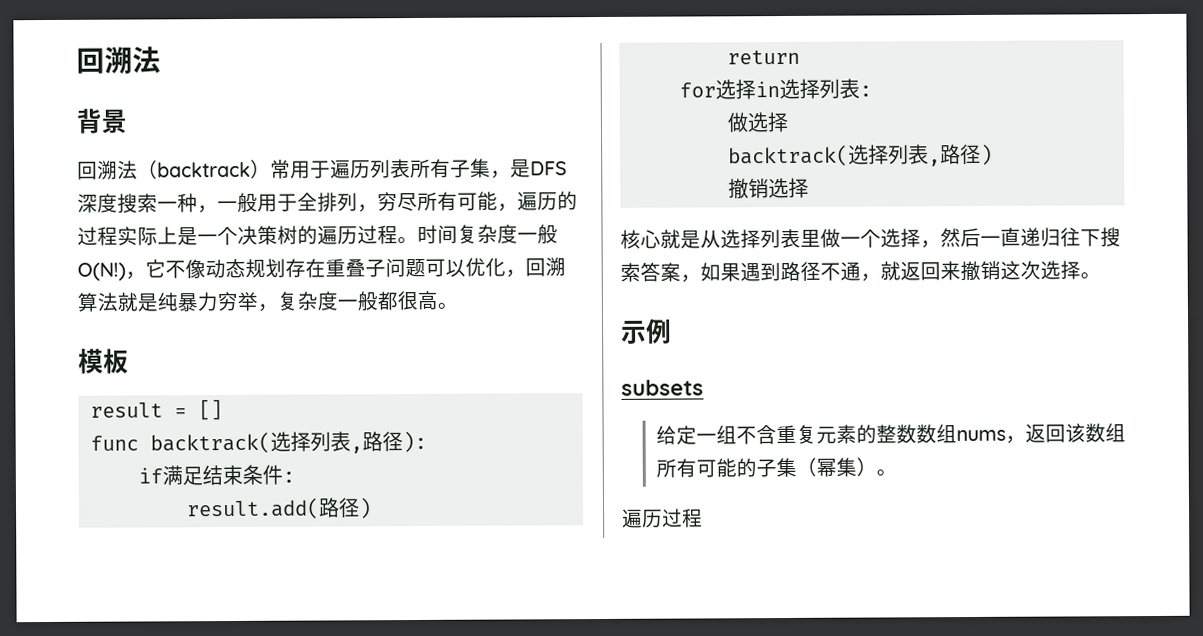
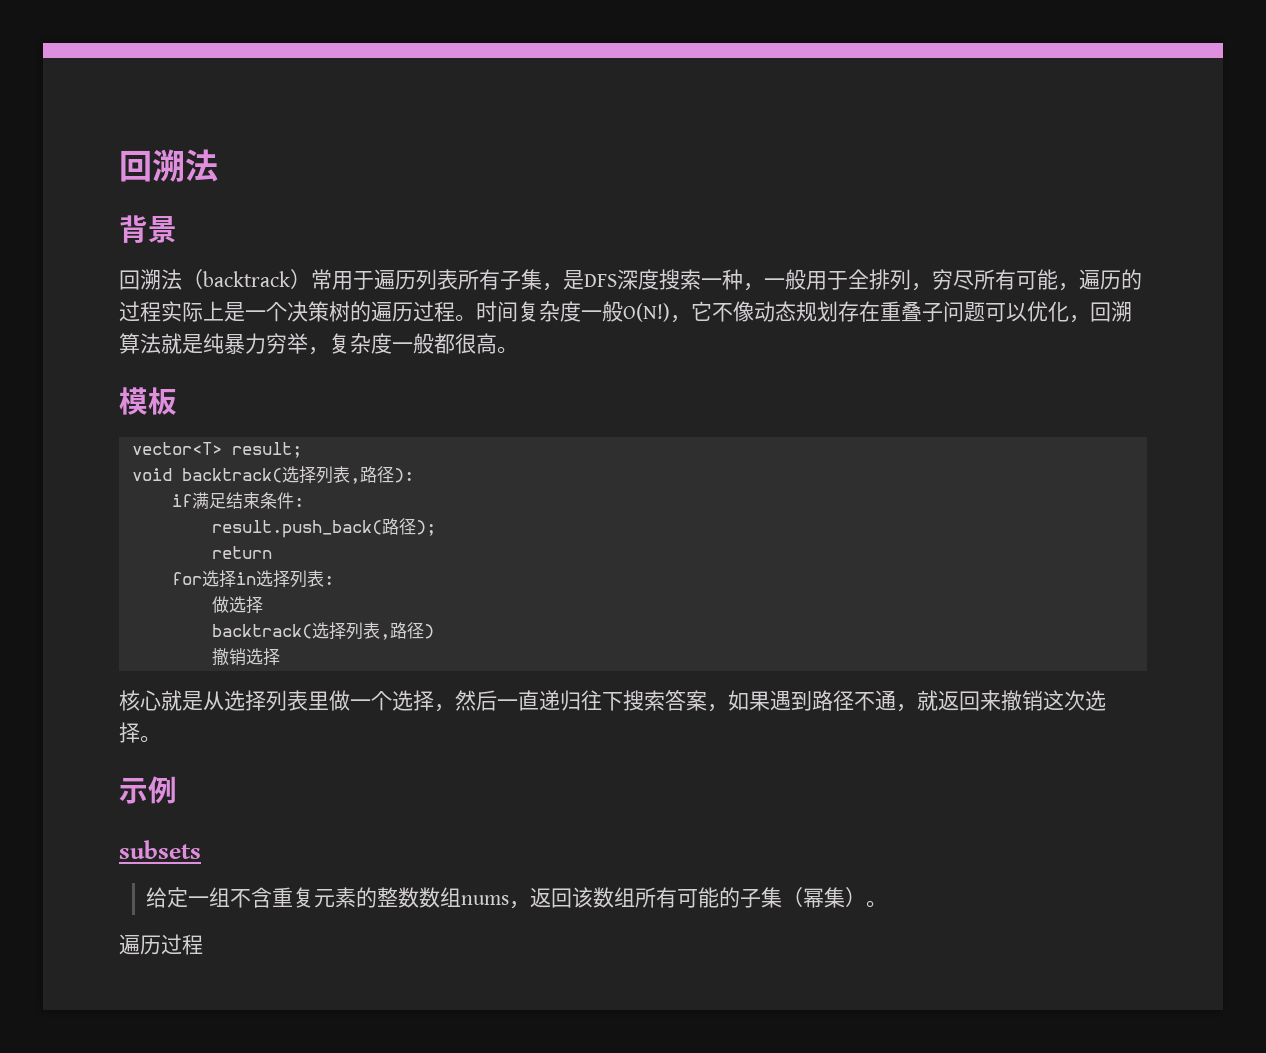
- result = []
- func backtrack(选择列表,路径):
+ vector<T> result;
+ void backtrack(选择列表,路径):
- result.add(路径)
+ result.push_back(路径);

